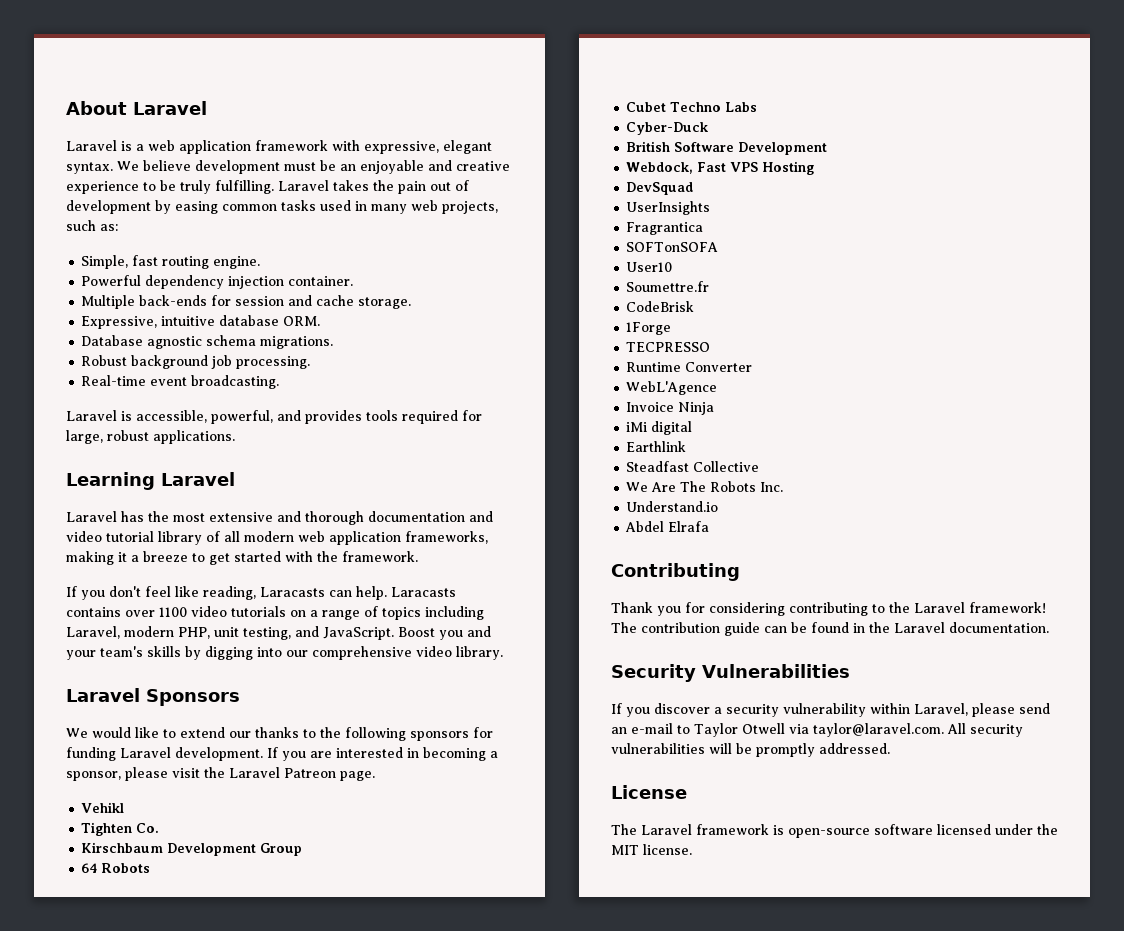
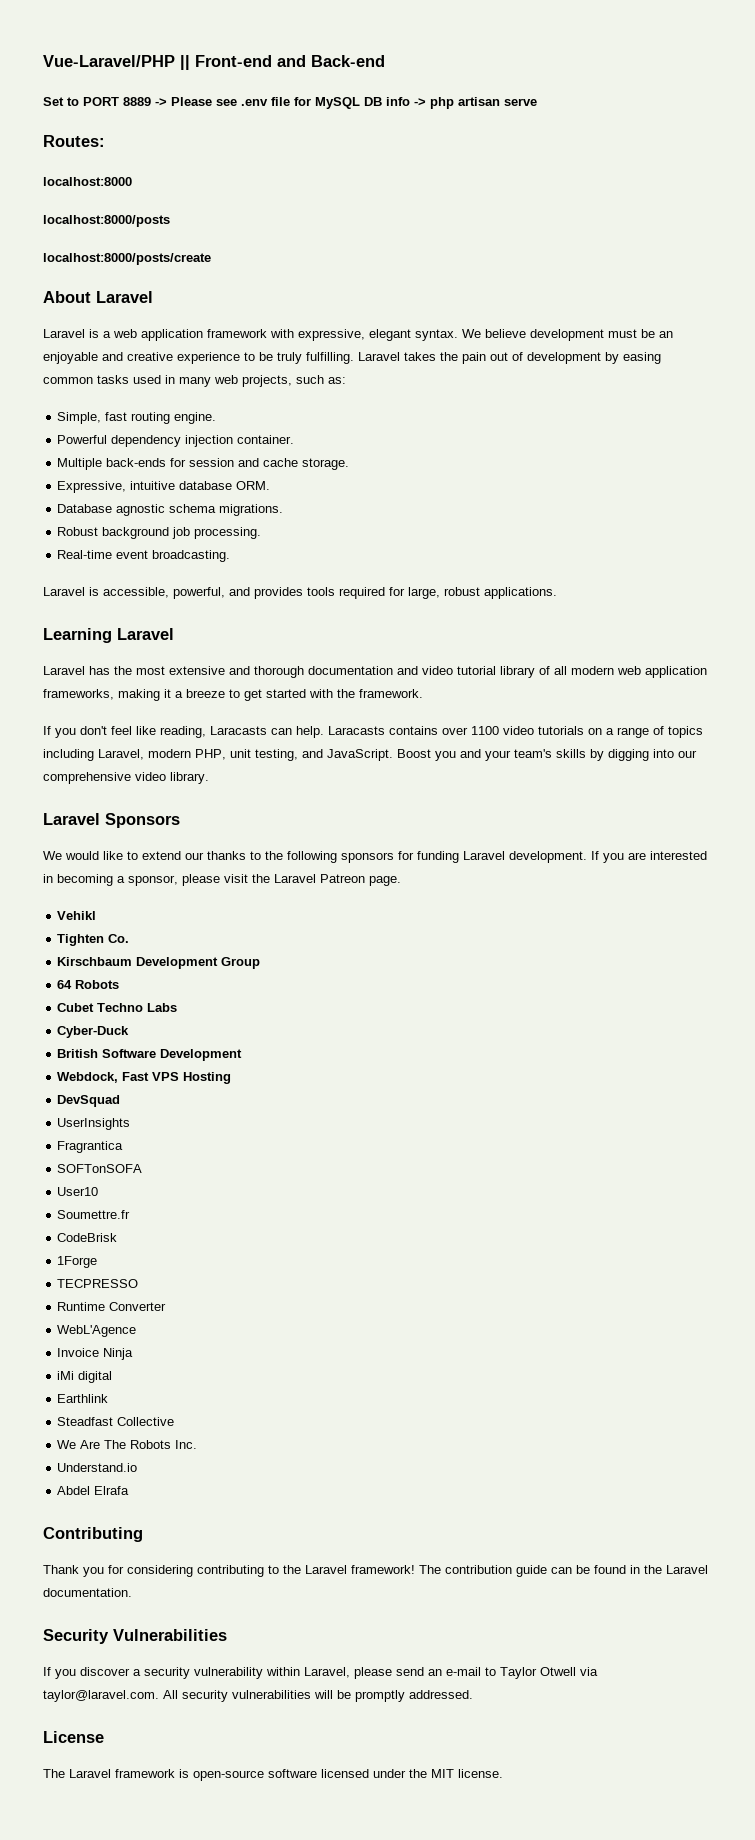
+ Vue-Laravel/PHP || Front-end and Back-end
+ Set to PORT 8889 -> Please see .env file for MySQL DB info -> php artisan serve
+ Routes:
+ localhost:8000
+ localhost:8000/posts
+ localhost:8000/posts/create

